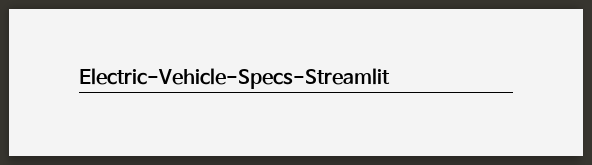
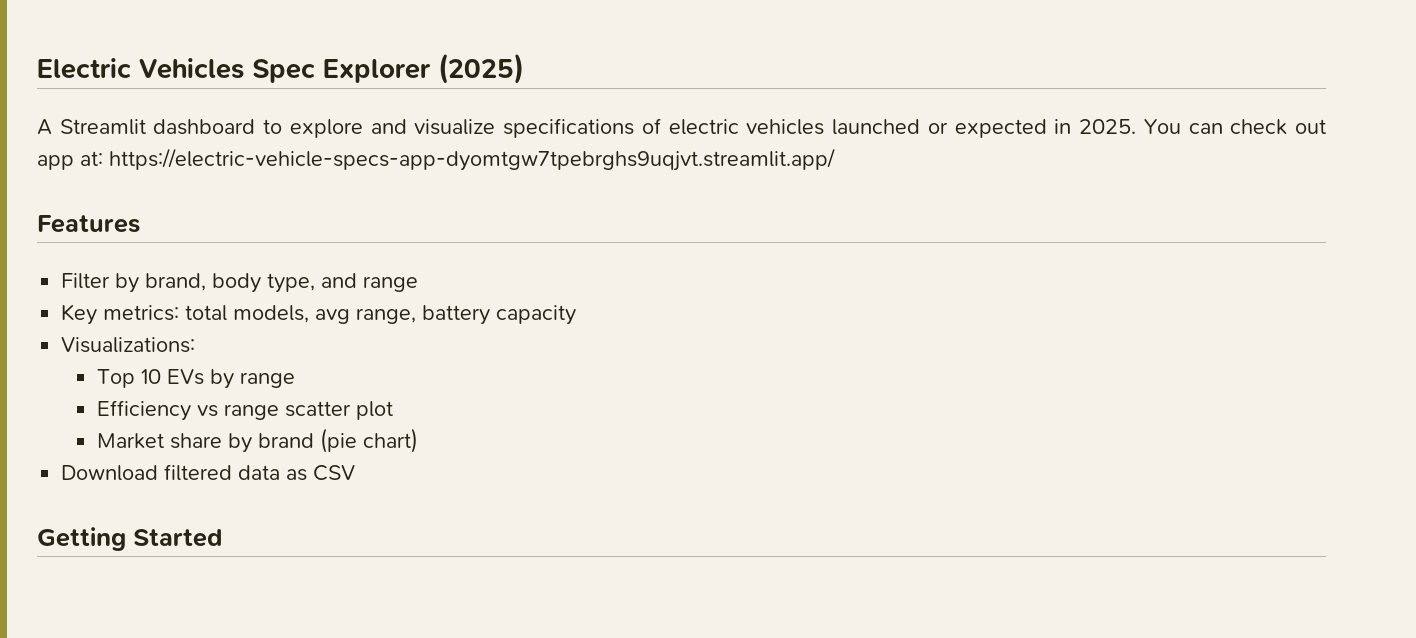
- Electric-Vehicle-Specs-Streamlit
+ Electric Vehicles Spec Explorer (2025)
+ A Streamlit dashboard to explore and visualize specifications of electric vehicles launched or expected in 2025. You can check out app at: https://electric-vehicle-specs-app-dyomtgw7tpebrghs9uqjvt.streamlit.app/
+ Features
+ Filter by brand, body type, and range
+ Key metrics: total models, avg range, battery capacity
+ Visualizations:
+ Top 10 EVs by range
+ Efficiency vs range scatter plot
+ Market share by brand (pie chart)
+ Download filtered data as CSV
+ Getting Started

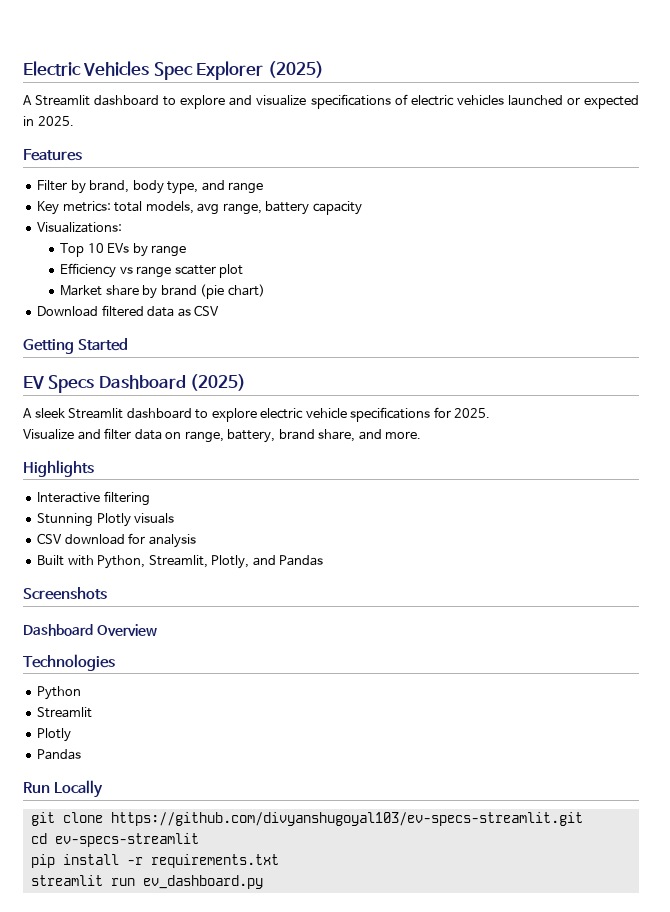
- You can check out app at: https://electric-vehicle-specs-app-dyomtgw7tpebrghs9uqjvt.streamlit.app/
+ EV Specs Dashboard (2025)
+ A sleek Streamlit dashboard to explore electric vehicle specifications for 2025.
+ Visualize and filter data on range, battery, brand share, and more.
+ Highlights
+ Interactive filtering
+ Stunning Plotly visuals
+ CSV download for analysis
+ Built with Python, Streamlit, Plotly, and Pandas
+ Screenshots
+ Dashboard Overview
+ Technologies
+ Python
+ Streamlit
+ Plotly
+ Pandas
+ Run Locally
+ git clone https://github.com/divyanshugoyal103/ev-specs-streamlit.git
+ cd ev-specs-streamlit
+ pip install -r requirements.txt
+ streamlit run ev_dashboard.py

